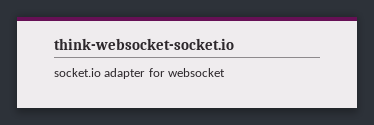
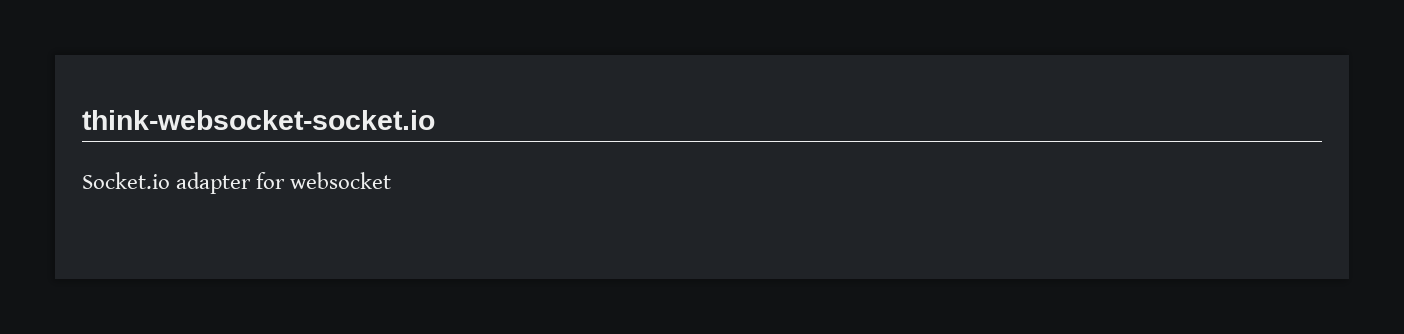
- socket.io adapter for websocket
+ Socket.io adapter for websocket

